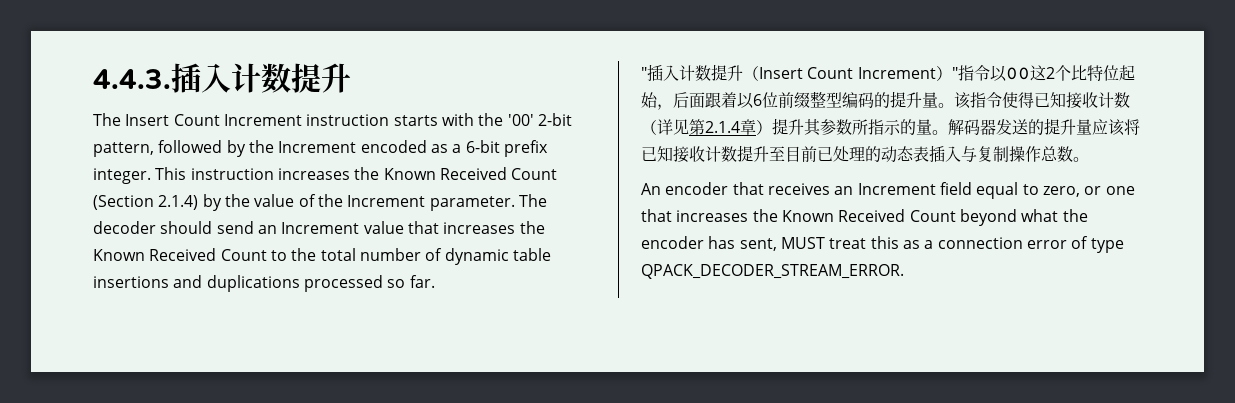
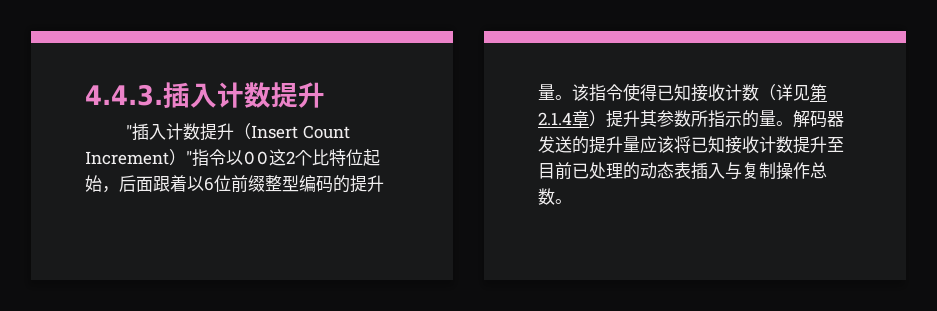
- The Insert Count Increment instruction starts with the '00' 2-bit pattern, followed by the Increment encoded as a 6-bit prefix integer. This instruction increases the Known Received Count (Section 2.1.4) by the value of the Increment parameter. The decoder should send an Increment value that increases the Known Received Count to the total number of dynamic table insertions and duplications processed so far.
- An encoder that receives an Increment field equal to zero, or one that increases the Known Received Count beyond what the encoder has sent, MUST treat this as a connection error of type QPACK_DECODER_STREAM_ERROR.

